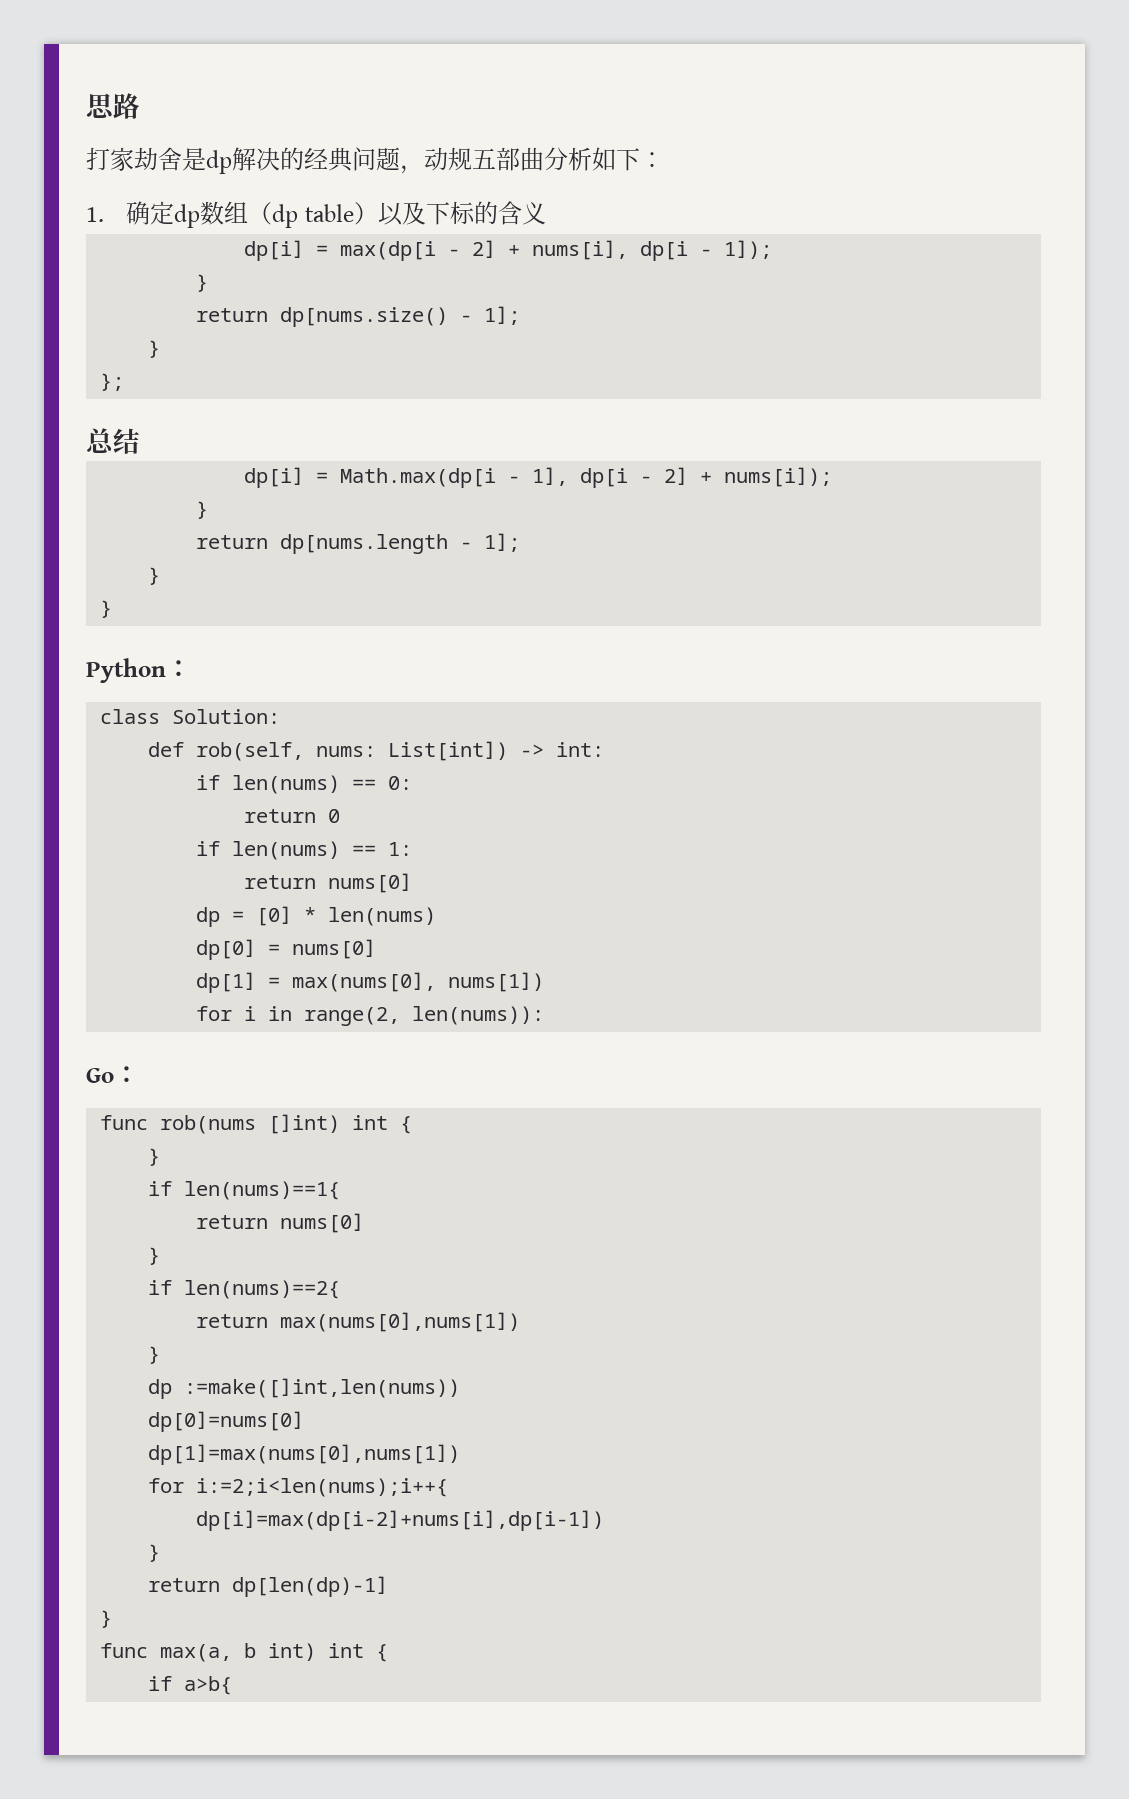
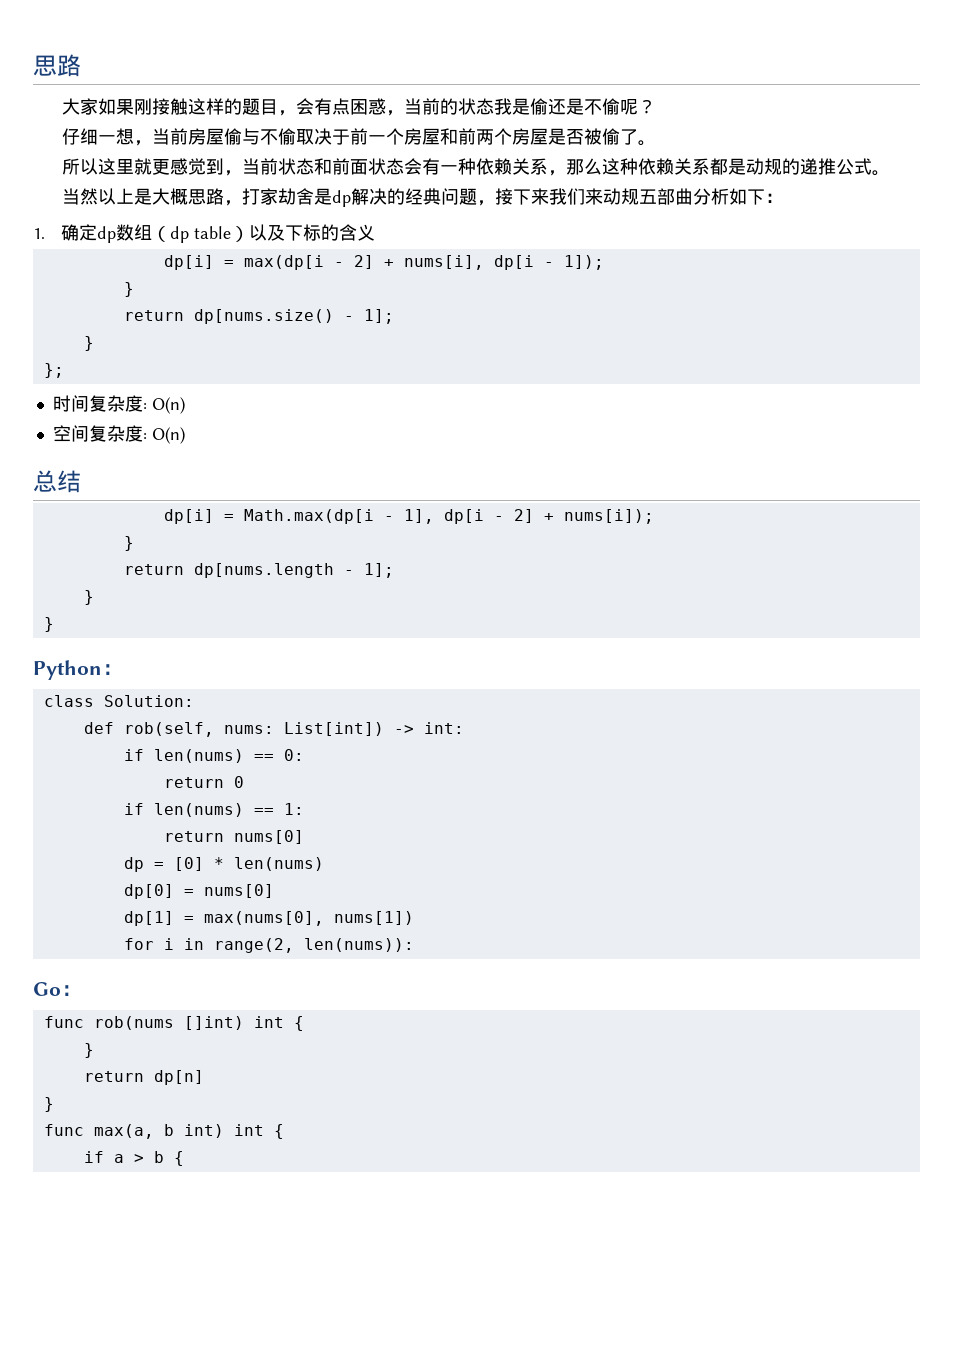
- 打家劫舍是dp解决的经典问题，动规五部曲分析如下：
+ 大家如果刚接触这样的题目，会有点困惑，当前的状态我是偷还是不偷呢？
+ 仔细一想，当前房屋偷与不偷取决于前一个房屋和前两个房屋是否被偷了。
+ 所以这里就更感觉到，当前状态和前面状态会有一种依赖关系，那么这种依赖关系都是动规的递推公式。
+ 当然以上是大概思路，打家劫舍是dp解决的经典问题，接下来我们来动规五部曲分析如下：
+ 时间复杂度: O(n)
+ 空间复杂度: O(n)
- if len(nums)==1{
- return nums[0]
- }
- if len(nums)==2{
- return max(nums[0],nums[1])
- }
- dp :=make([]int,len(nums))
- dp[0]=nums[0]
- dp[1]=max(nums[0],nums[1])
- for i:=2;i<len(nums);i++{
- dp[i]=max(dp[i-2]+nums[i],dp[i-1])
- }
- return dp[len(dp)-1]
+ return dp[n]
- if a>b{
+ if a > b {

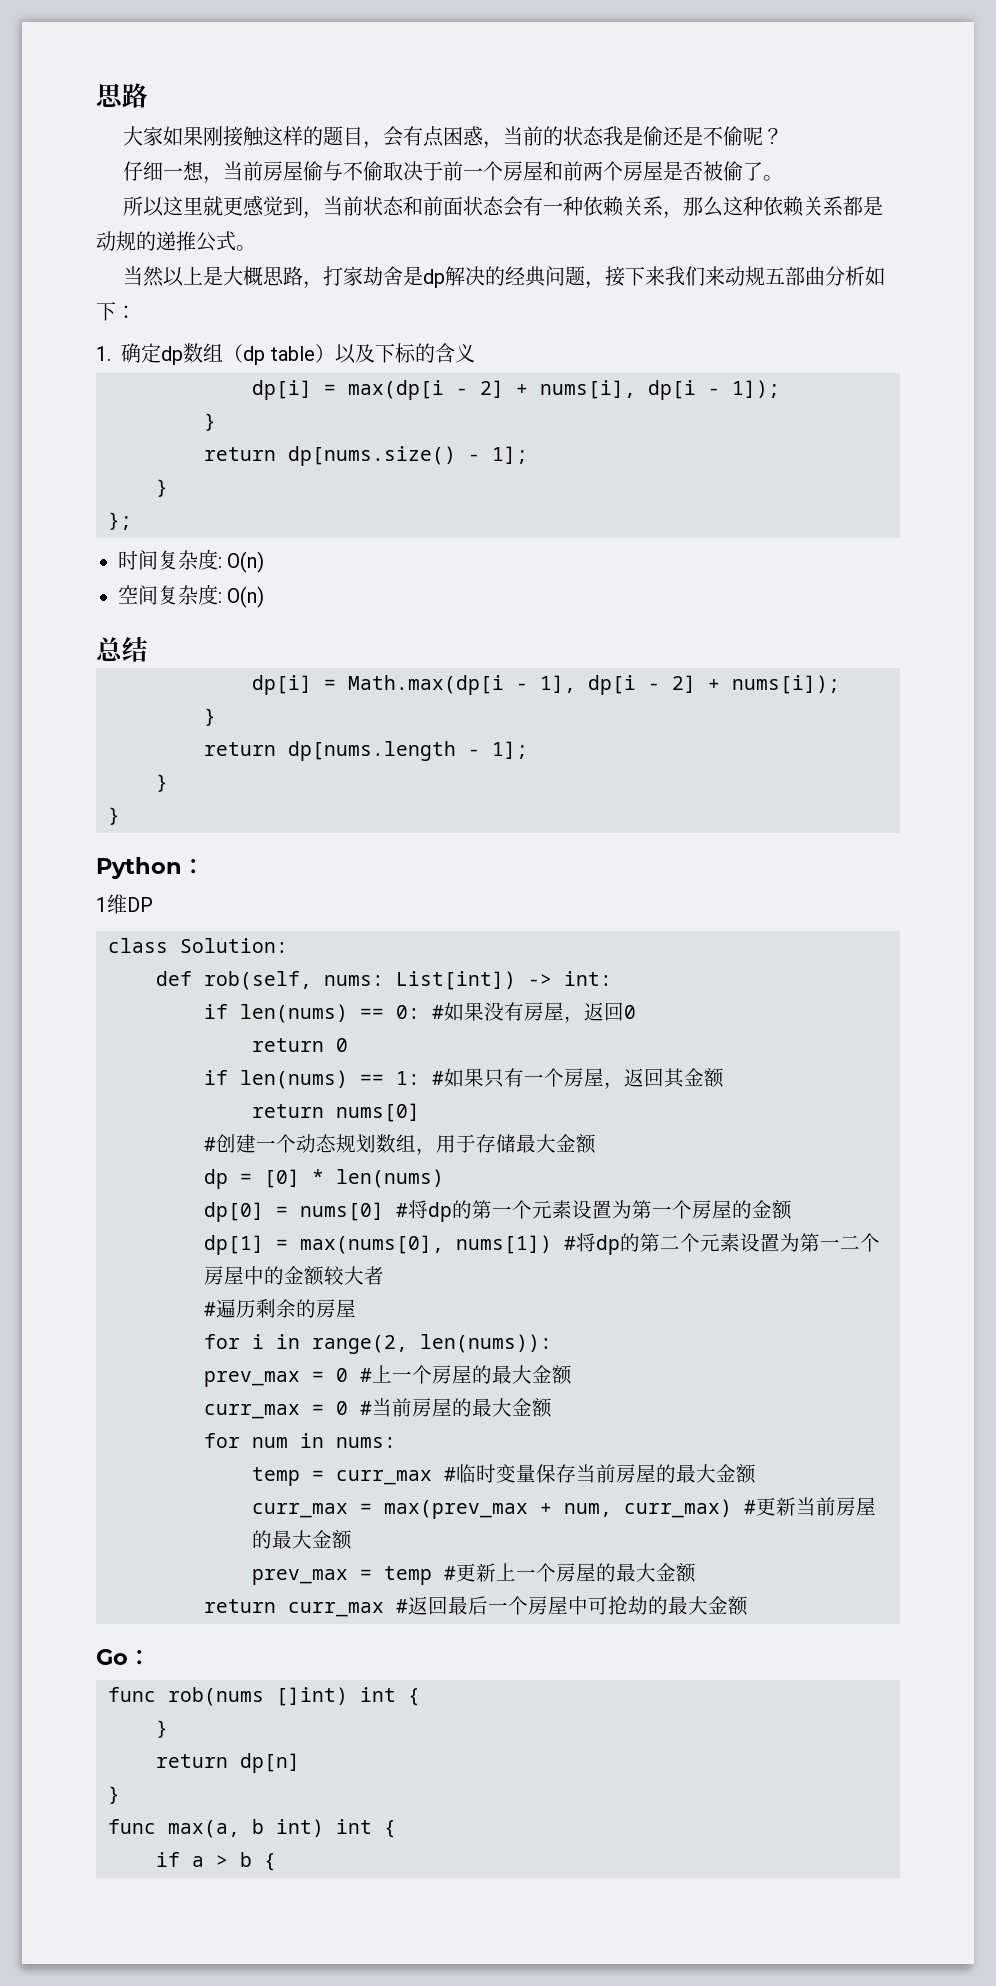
+ 1维DP
- if len(nums) == 0:
+ if len(nums) == 0: #如果没有房屋，返回0
- if len(nums) == 1:
+ if len(nums) == 1: #如果只有一个房屋，返回其金额
  return nums[0]
+ #创建一个动态规划数组，用于存储最大金额
- dp[0] = nums[0]
- dp[1] = max(nums[0], nums[1])
+ dp[0] = nums[0] #将dp的第一个元素设置为第一个房屋的金额
+ dp[1] = max(nums[0], nums[1]) #将dp的第二个元素设置为第一二个房屋中的金额较大者
+ #遍历剩余的房屋
+ prev_max = 0 #上一个房屋的最大金额
+ curr_max = 0 #当前房屋的最大金额
+ for num in nums:
+ temp = curr_max #临时变量保存当前房屋的最大金额
+ curr_max = max(prev_max + num, curr_max) #更新当前房屋的最大金额
+ prev_max = temp #更新上一个房屋的最大金额
+ return curr_max #返回最后一个房屋中可抢劫的最大金额

